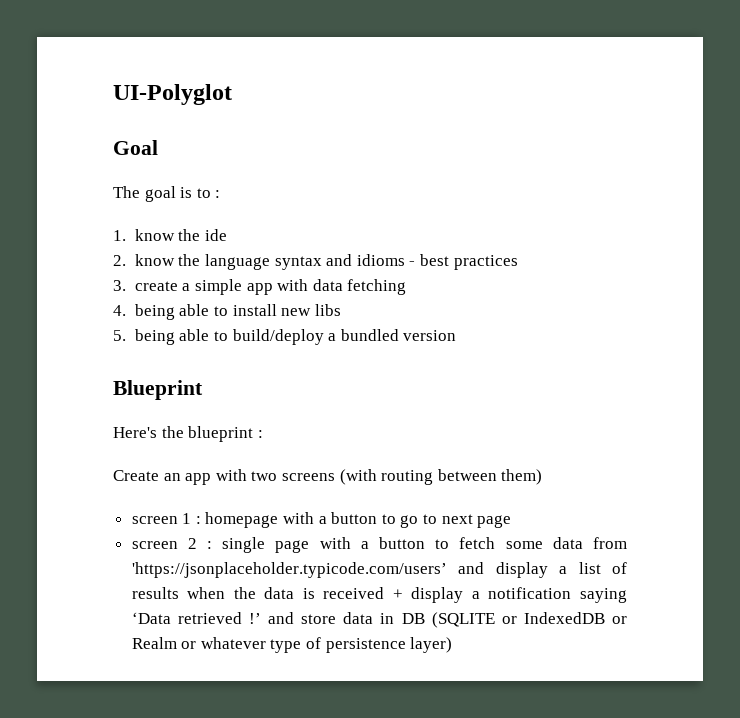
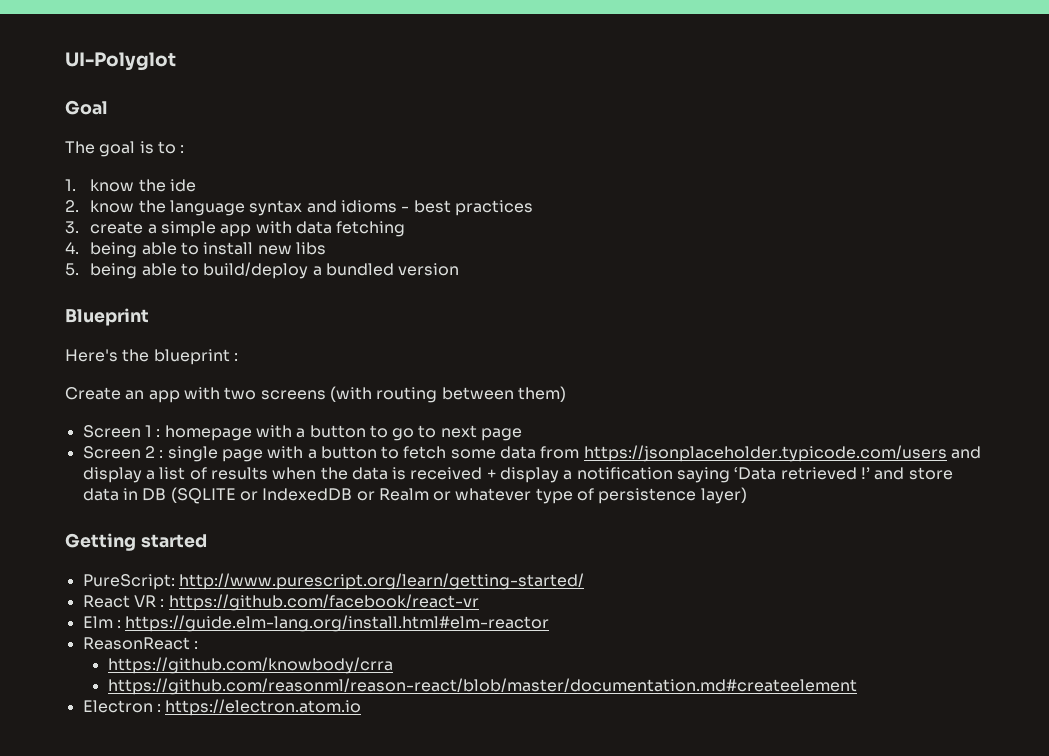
- screen 1 : homepage with a button to go to next page
+ Screen 1 : homepage with a button to go to next page
- screen 2 : single page with a button to fetch some data from 'https://jsonplaceholder.typicode.com/users’ and display a list of results when the data is received + display a notification saying ‘Data retrieved !’ and store data in DB (SQLITE or IndexedDB or Realm or whatever type of persistence layer)
+ Screen 2 : single page with a button to fetch some data from https://jsonplaceholder.typicode.com/users and display a list of results when the data is received + display a notification saying ‘Data retrieved !’ and store data in DB (SQLITE or IndexedDB or Realm or whatever type of persistence layer)
+ Getting started
+ PureScript: http://www.purescript.org/learn/getting-started/
+ React VR : https://github.com/facebook/react-vr
+ Elm : https://guide.elm-lang.org/install.html#elm-reactor
+ ReasonReact :
+ https://github.com/knowbody/crra
+ https://github.com/reasonml/reason-react/blob/master/documentation.md#createelement
+ Electron : https://electron.atom.io

